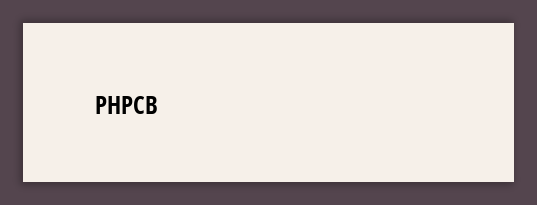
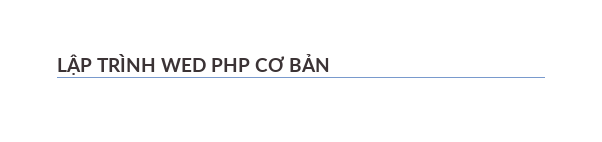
- PHPCB
+ LẬP TRÌNH WED PHP CƠ BẢN

